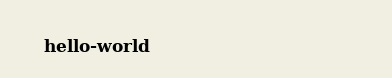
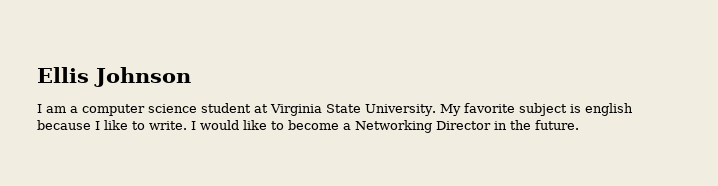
- hello-world
+ Ellis Johnson
+ I am a computer science student at Virginia State University. My favorite subject is english because I like to write. I would like to become a Networking Director in the future.

